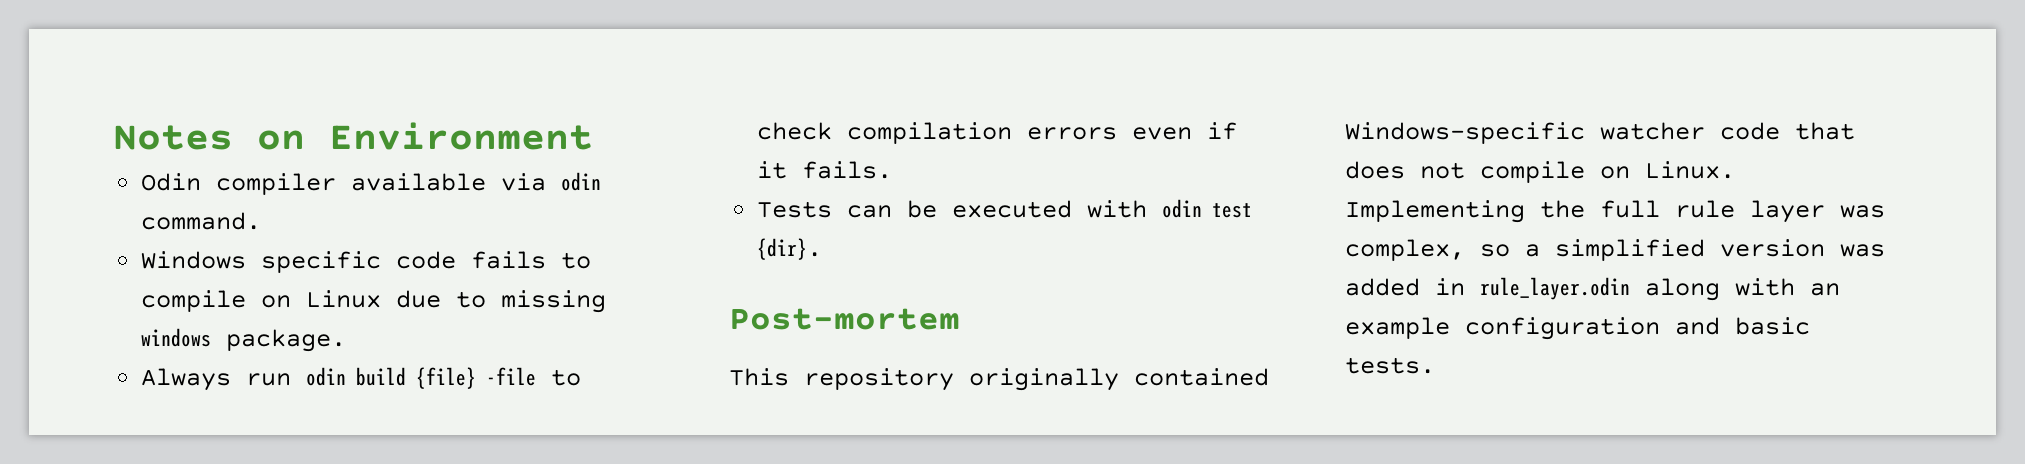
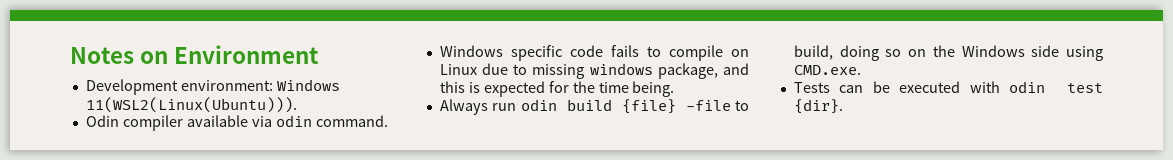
+ Development environment: Windows 11(WSL2(Linux(Ubuntu))).
- Windows specific code fails to compile on Linux due to missing windows package.
+ Windows specific code fails to compile on Linux due to missing windows package, and this is expected for the time being.
- Always run odin build {file} -file to check compilation errors even if it fails.
+ Always run odin build {file} -file to build, doing so on the Windows side using CMD.exe.
- Post-mortem
- This repository originally contained Windows-specific watcher code that does not compile on Linux. Implementing the full rule layer was complex, so a simplified version was added in rule_layer.odin along with an example configuration and basic tests.

